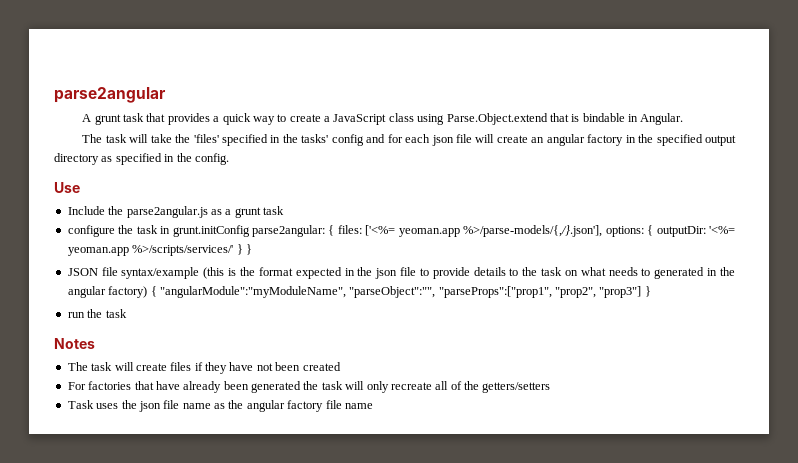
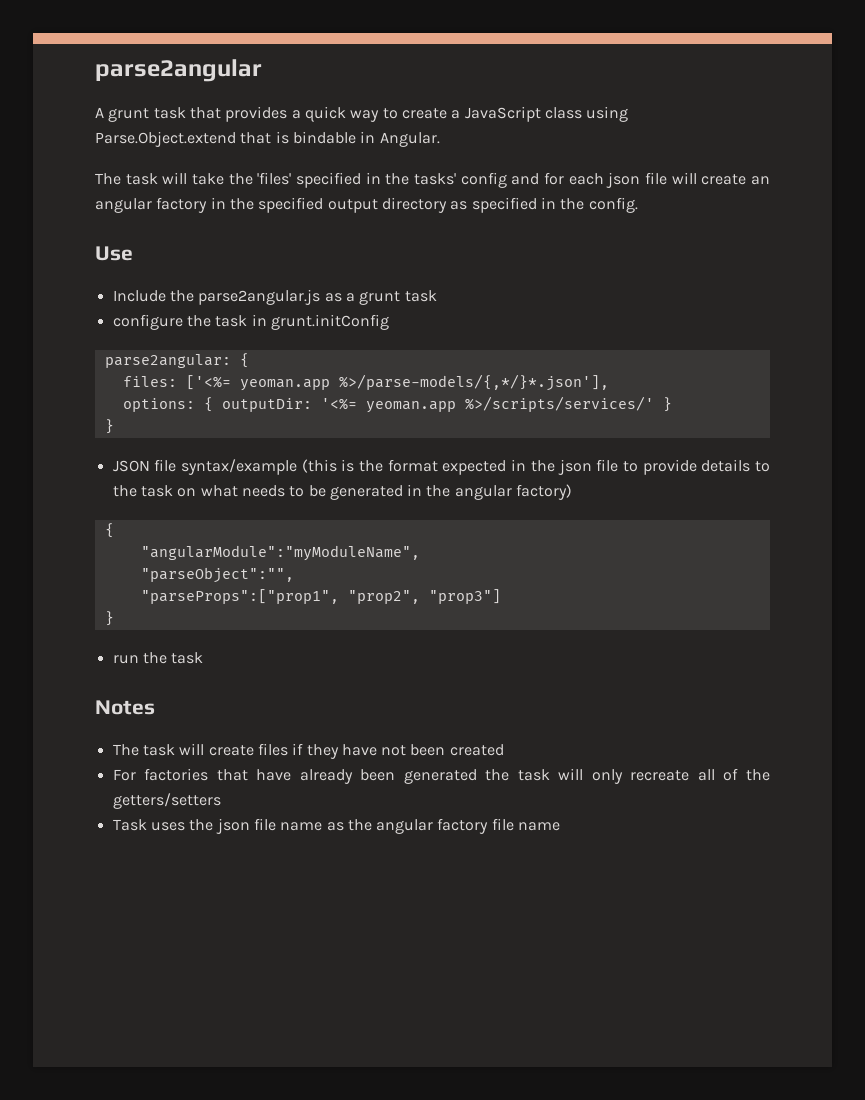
- configure the task in grunt.initConfig parse2angular: { files: ['<%= yeoman.app %>/parse-models/{,/}.json'], options: { outputDir: '<%= yeoman.app %>/scripts/services/' } }
+ configure the task in grunt.initConfig
+ parse2angular: {
+ files: ['<%= yeoman.app %>/parse-models/{,*/}*.json'],
+ options: { outputDir: '<%= yeoman.app %>/scripts/services/' }
+ }
- JSON file syntax/example (this is the format expected in the json file to provide details to the task on what needs to generated in the angular factory) { "angularModule":"myModuleName", "parseObject":"", "parseProps":["prop1", "prop2", "prop3"] }
+ JSON file syntax/example (this is the format expected in the json file to provide details to the task on what needs to be generated in the angular factory)
+ {
+ "angularModule":"myModuleName",
+ "parseObject":"",
+ "parseProps":["prop1", "prop2", "prop3"]
+ }

